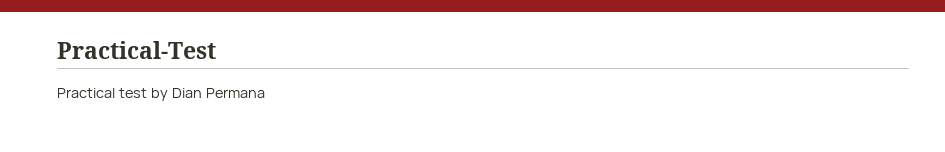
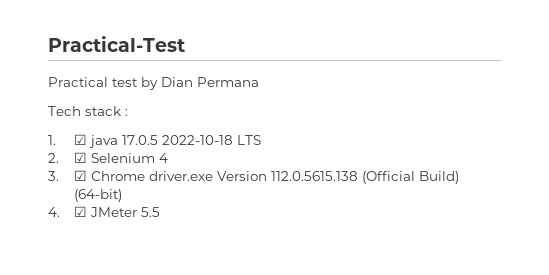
+ Tech stack :
+ 1. ☑ java 17.0.5 2022-10-18 LTS
+ 2. ☑ Selenium 4
+ 3. ☑ Chrome driver.exe Version 112.0.5615.138 (Official Build) (64-bit)
+ 4. ☑ JMeter 5.5

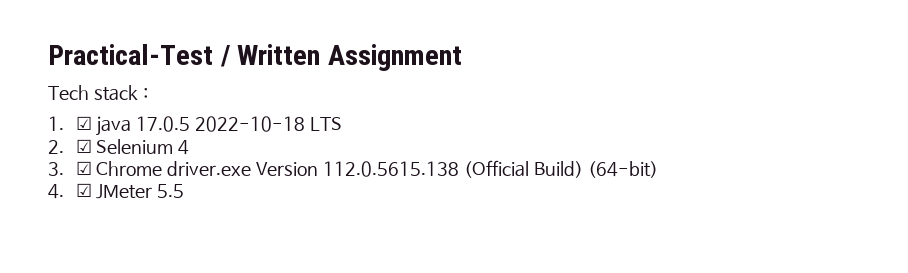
- Practical-Test
- Practical test by Dian Permana
+ Practical-Test / Written Assignment

